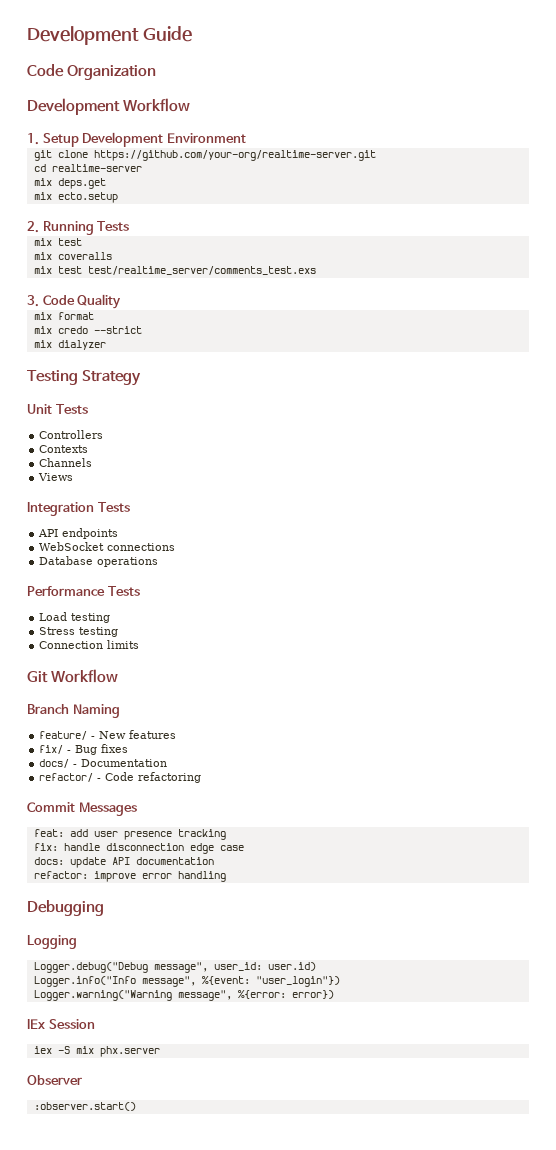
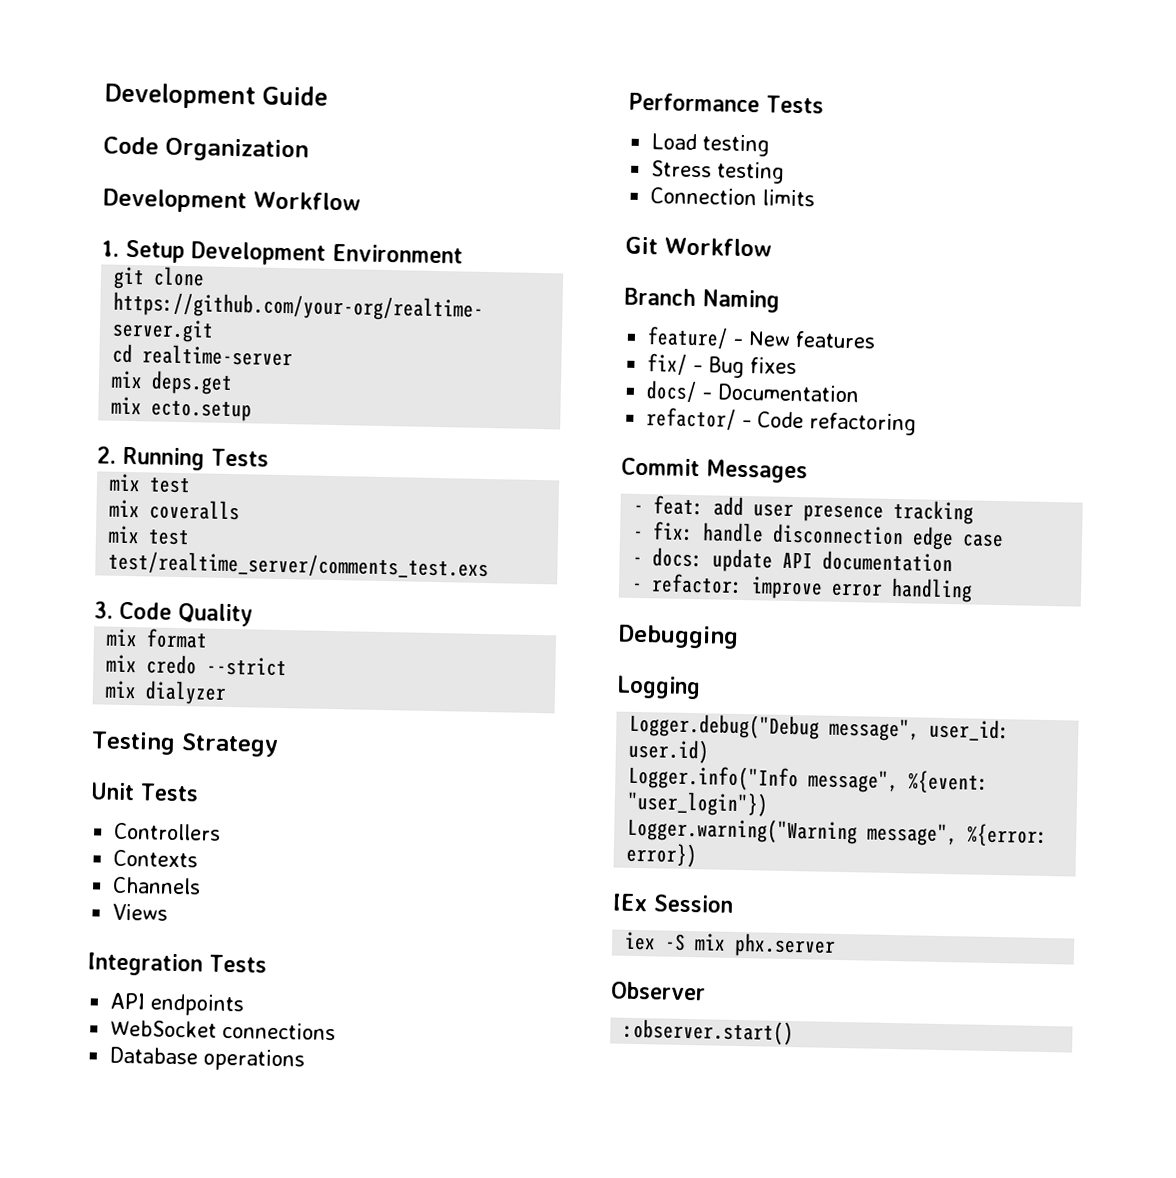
- feat: add user presence tracking
+ - feat: add user presence tracking
- fix: handle disconnection edge case
+ - fix: handle disconnection edge case
- docs: update API documentation
+ - docs: update API documentation
- refactor: improve error handling
+ - refactor: improve error handling

